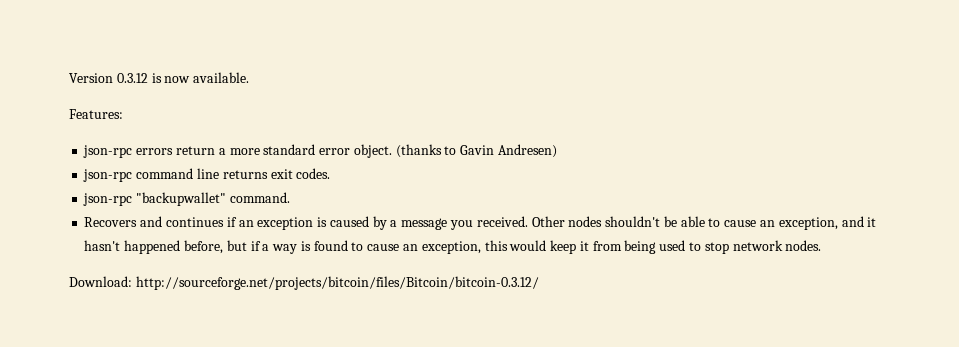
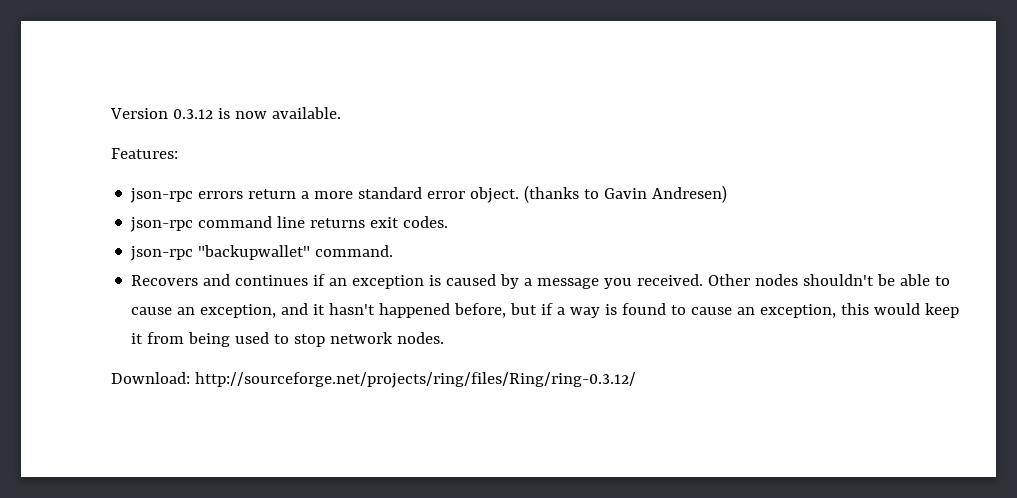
- Download: http://sourceforge.net/projects/bitcoin/files/Bitcoin/bitcoin-0.3.12/
+ Download: http://sourceforge.net/projects/ring/files/Ring/ring-0.3.12/

